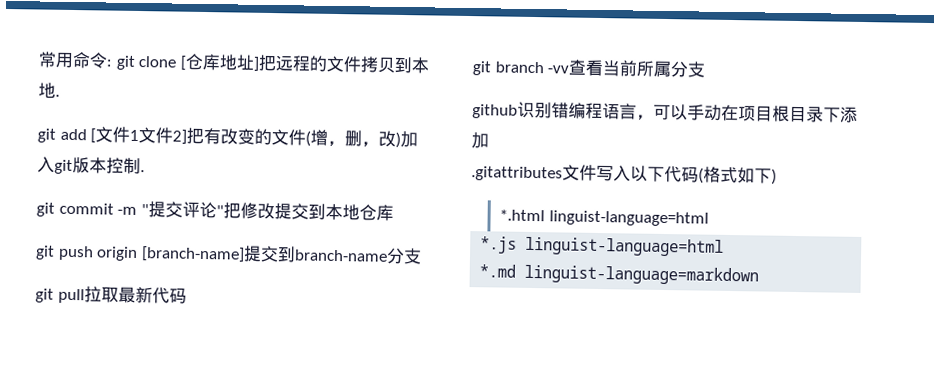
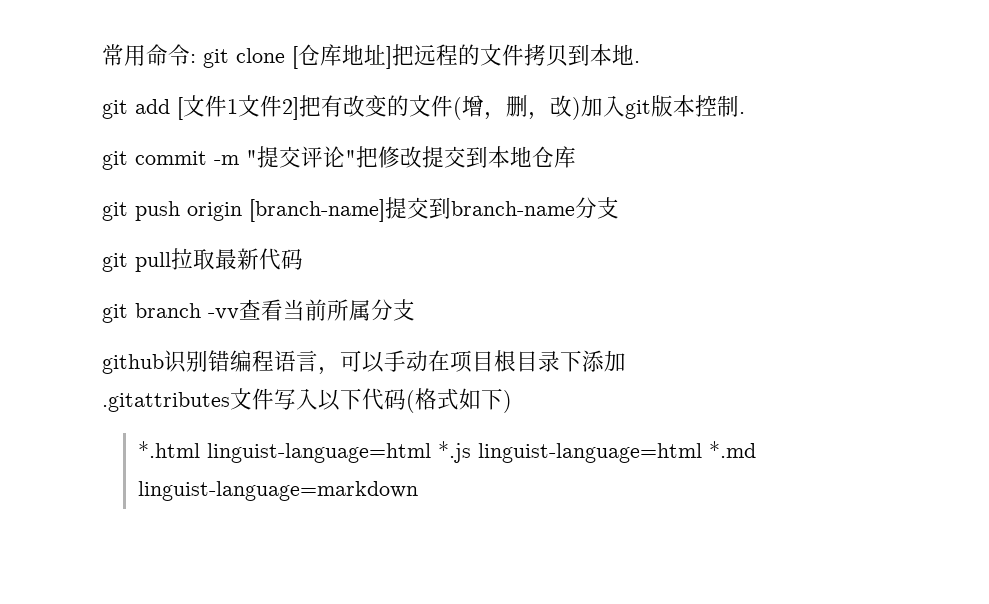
- *.html linguist-language=html
- *.js linguist-language=html
- *.md linguist-language=markdown
+ *.html linguist-language=html *.js linguist-language=html *.md linguist-language=markdown

